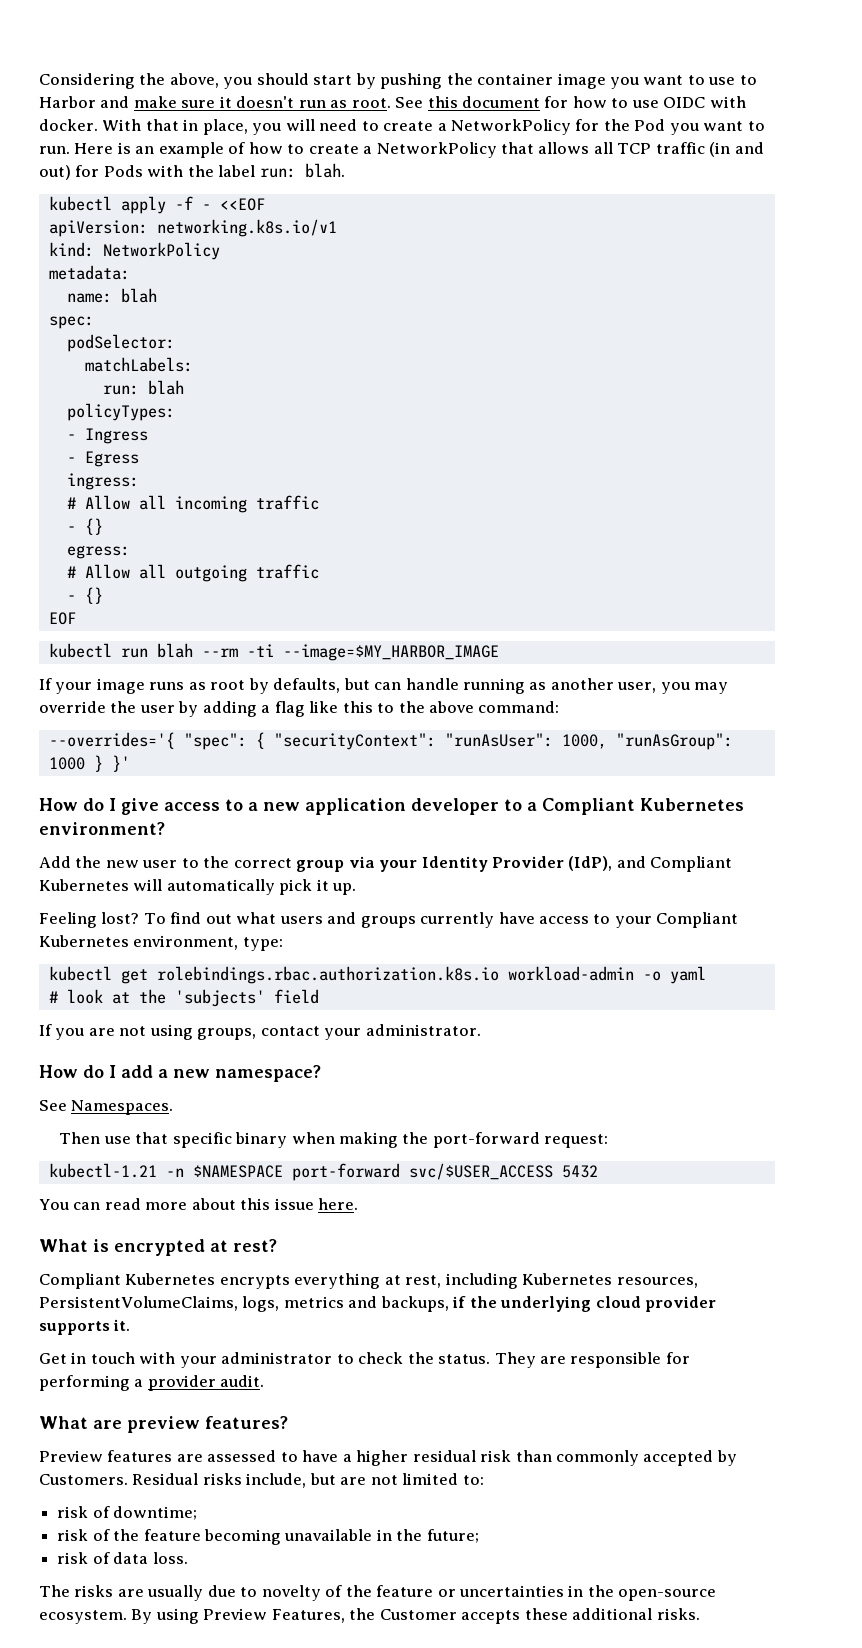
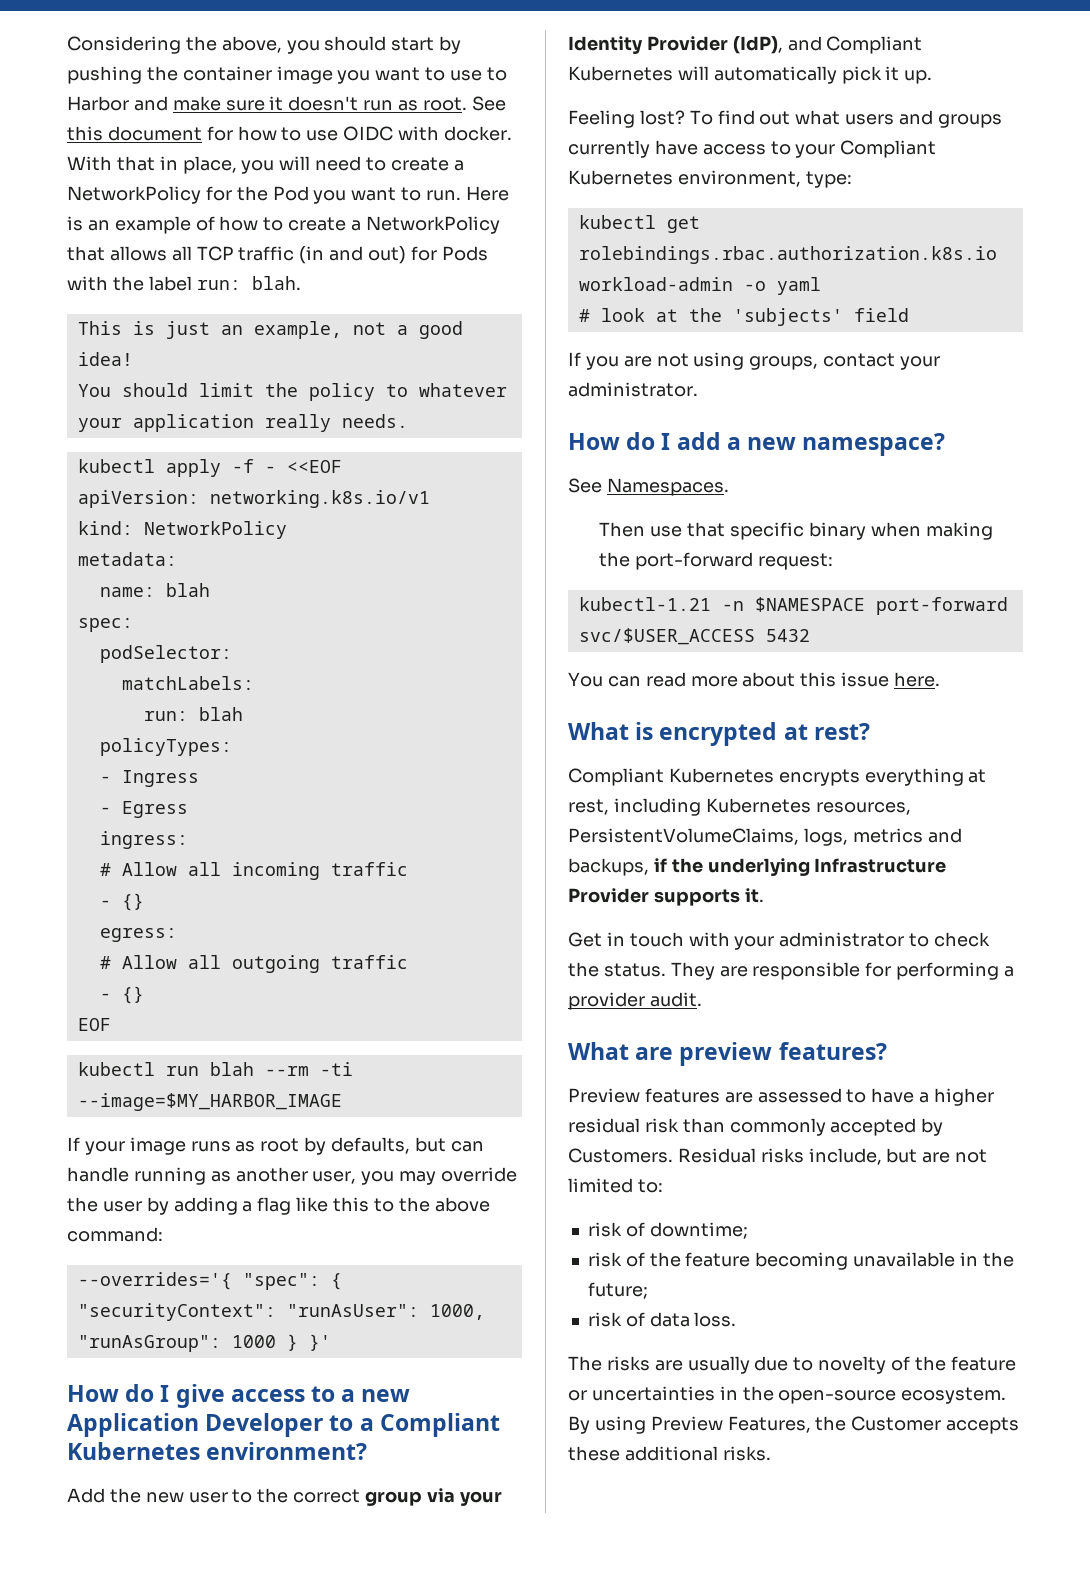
+ This is just an example, not a good idea!
+ You should limit the policy to whatever your application really needs.
- How do I give access to a new application developer to a Compliant Kubernetes environment?
+ How do I give access to a new Application Developer to a Compliant Kubernetes environment?
- Compliant Kubernetes encrypts everything at rest, including Kubernetes resources, PersistentVolumeClaims, logs, metrics and backups, if the underlying cloud provider supports it.
+ Compliant Kubernetes encrypts everything at rest, including Kubernetes resources, PersistentVolumeClaims, logs, metrics and backups, if the underlying Infrastructure Provider supports it.

